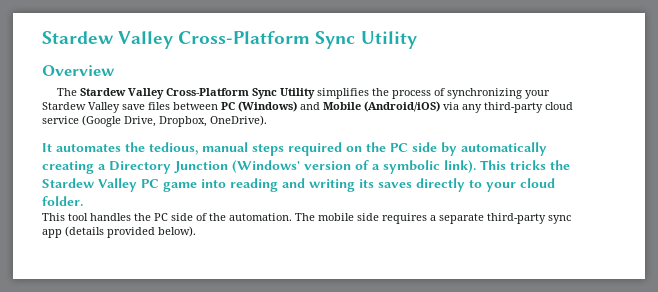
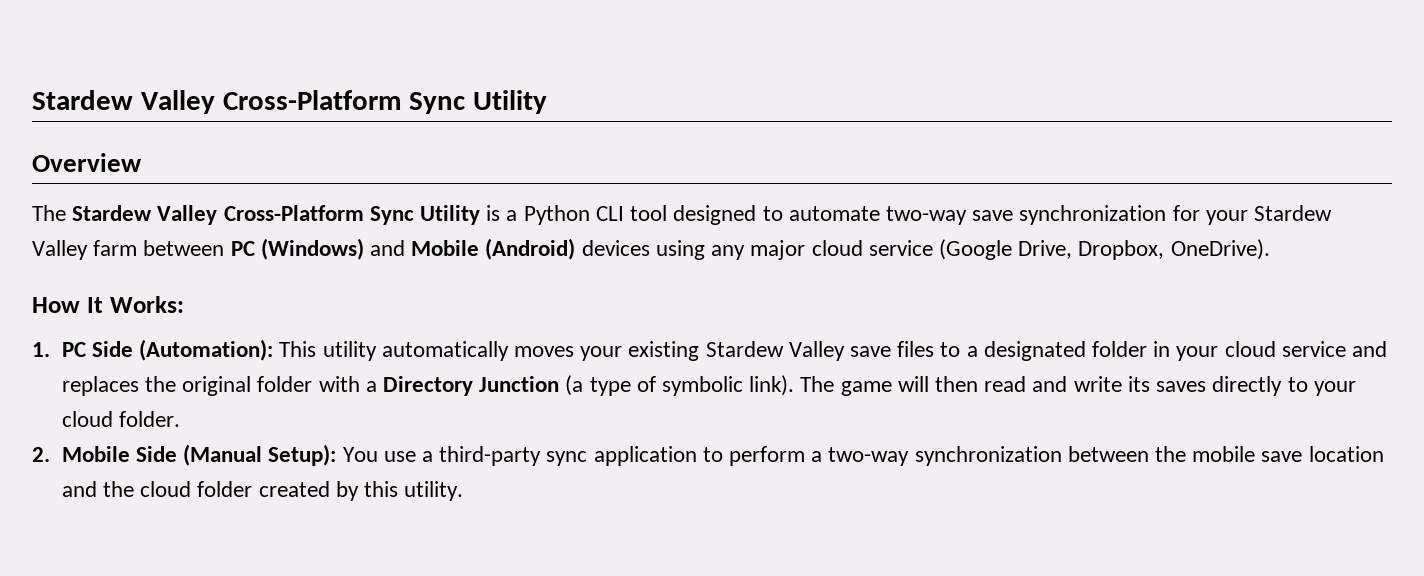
- The Stardew Valley Cross-Platform Sync Utility simplifies the process of synchronizing your Stardew Valley save files between PC (Windows) and Mobile (Android/iOS) via any third-party cloud service (Google Drive, Dropbox, OneDrive).
+ The Stardew Valley Cross-Platform Sync Utility is a Python CLI tool designed to automate two-way save synchronization for your Stardew Valley farm between PC (Windows) and Mobile (Android) devices using any major cloud service (Google Drive, Dropbox, OneDrive).
- It automates the tedious, manual steps required on the PC side by automatically creating a Directory Junction (Windows' version of a symbolic link). This tricks the Stardew Valley PC game into reading and writing its saves directly to your cloud folder.
+ How It Works:
+ 1. PC Side (Automation): This utility automatically moves your existing Stardew Valley save files to a designated folder in your cloud service and replaces the original folder with a Directory Junction (a type of symbolic link). The game will then read and write its saves directly to your cloud folder.
- This tool handles the PC side of the automation. The mobile side requires a separate third-party sync app (details provided below).
+ 2. Mobile Side (Manual Setup): You use a third-party sync application to perform a two-way synchronization between the mobile save location and the cloud folder created by this utility.

